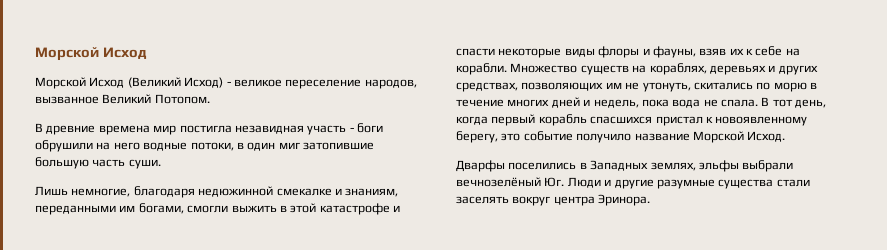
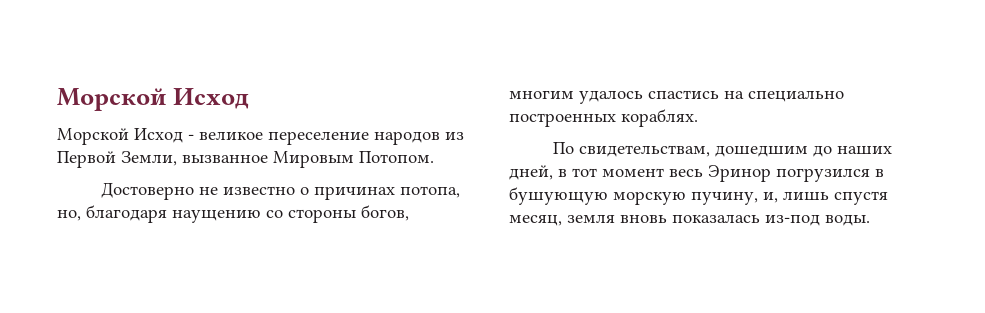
- Морской Исход (Великий Исход) - великое переселение народов, вызванное Великий Потопом.
- В древние времена мир постигла незавидная участь - боги обрушили на него водные потоки, в один миг затопившие большую часть суши.
- Лишь немногие, благодаря недюжинной смекалке и знаниям, переданными им богами, смогли выжить в этой катастрофе и спасти некоторые виды флоры и фауны, взяв их к себе на корабли. Множество существ на кораблях, деревьях и других средствах, позволяющих им не утонуть, скитались по морю в течение многих дней и недель, пока вода не спала. В тот день, когда первый корабль спасшихся пристал к новоявленному берегу, это событие получило название Морской Исход.
- Дварфы поселились в Западных землях, эльфы выбрали вечнозелёный Юг. Люди и другие разумные существа стали заселять вокруг центра Эринора.
+ Морской Исход - великое переселение народов из Первой Земли, вызванное Мировым Потопом.
+ Достоверно не известно о причинах потопа, но, благодаря наущению со стороны богов, многим удалось спастись на специально построенных кораблях.
+ По свидетельствам, дошедшим до наших дней, в тот момент весь Эринор погрузился в бушующую морскую пучину, и, лишь спустя месяц, земля вновь показалась из-под воды.

